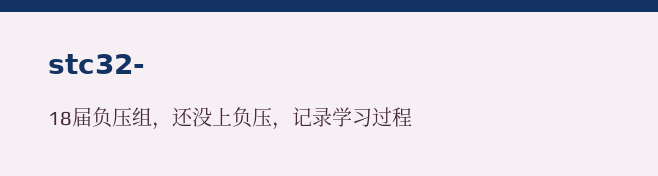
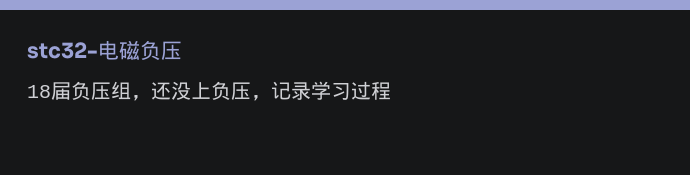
- stc32-
+ stc32-电磁负压

